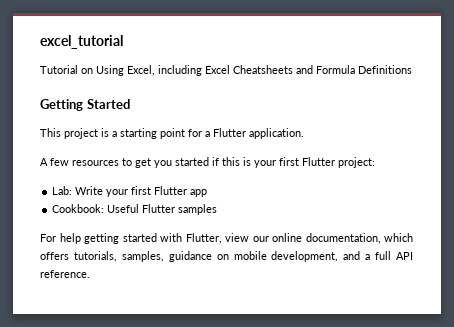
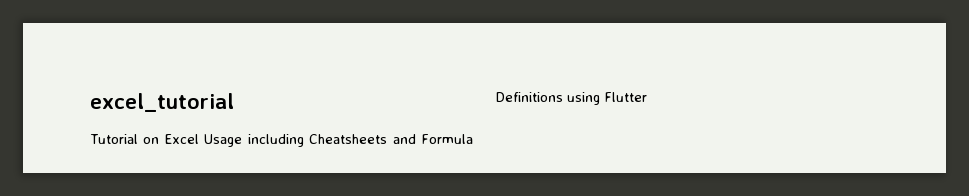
- Tutorial on Using Excel, including Excel Cheatsheets and Formula Definitions
- Getting Started
- This project is a starting point for a Flutter application.
- A few resources to get you started if this is your first Flutter project:
- Lab: Write your first Flutter app
- Cookbook: Useful Flutter samples
- For help getting started with Flutter, view our online documentation, which offers tutorials, samples, guidance on mobile development, and a full API reference.
+ Tutorial on Excel Usage including Cheatsheets and Formula Definitions using Flutter

